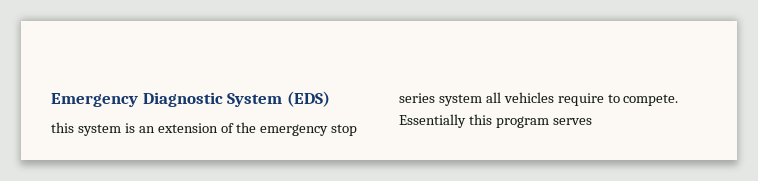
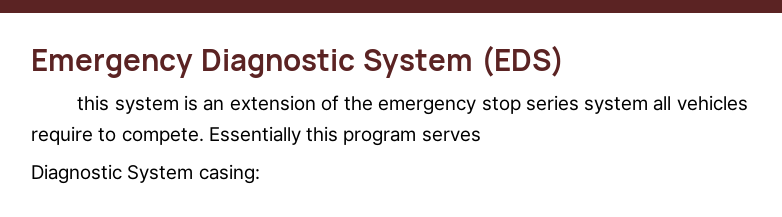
+ Diagnostic System casing:

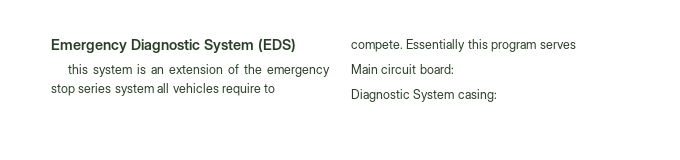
+ Main circuit board:

